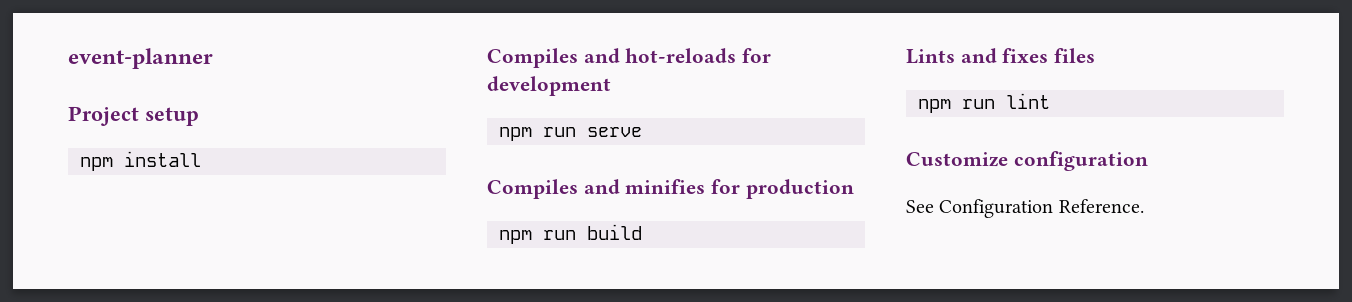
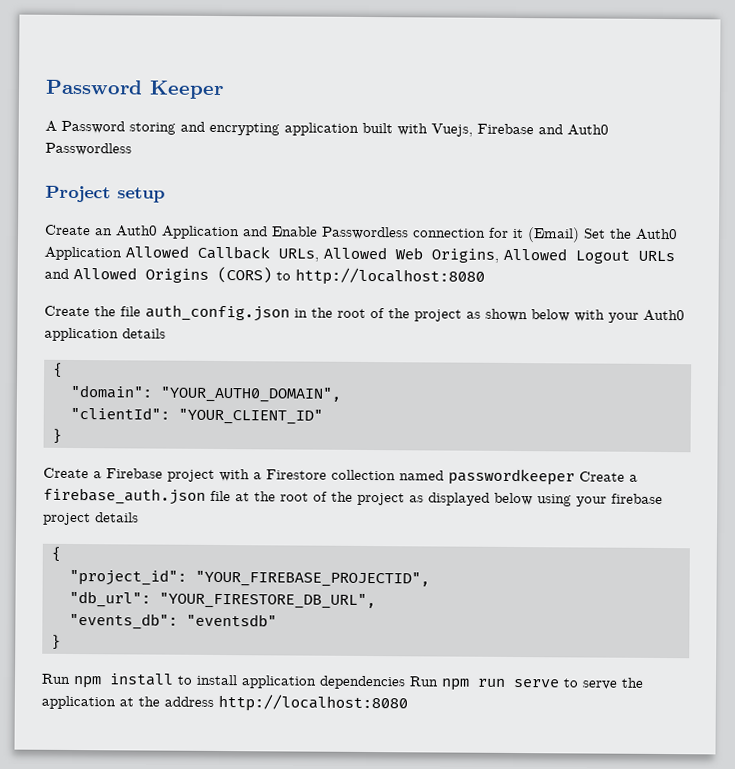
- event-planner
+ Password Keeper
+ A Password storing and encrypting application built with Vuejs, Firebase and Auth0 Passwordless
  Project setup
- npm install
- Compiles and hot-reloads for development
- npm run serve
- Compiles and minifies for production
- npm run build
- Lints and fixes files
- npm run lint
- Customize configuration
- See Configuration Reference.
+ Create an Auth0 Application and Enable Passwordless connection for it (Email) Set the Auth0 Application Allowed Callback URLs, Allowed Web Origins, Allowed Logout URLs and Allowed Origins (CORS) to http://localhost:8080
+ Create the file auth_config.json in the root of the project as shown below with your Auth0 application details
+ {
+ "domain": "YOUR_AUTH0_DOMAIN",
+ "clientId": "YOUR_CLIENT_ID"
+ }
+ Create a Firebase project with a Firestore collection named passwordkeeper Create a firebase_auth.json file at the root of the project as displayed below using your firebase project details
+ {
+ "project_id": "YOUR_FIREBASE_PROJECTID",
+ "db_url": "YOUR_FIRESTORE_DB_URL",
+ "events_db": "eventsdb"
+ }
+ Run npm install to install application dependencies Run npm run serve to serve the application at the address http://localhost:8080

